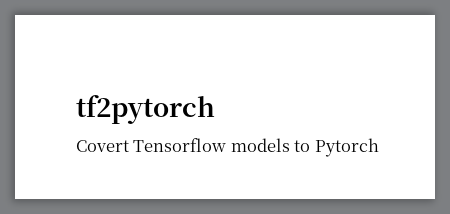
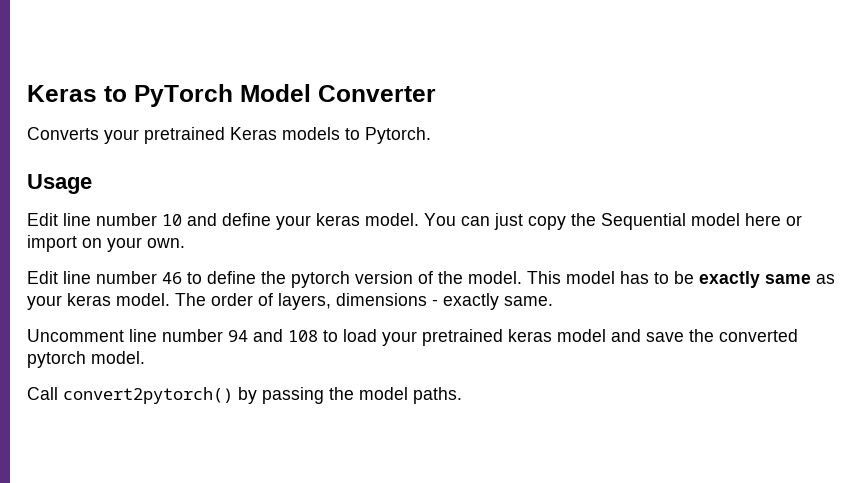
- tf2pytorch
- Covert Tensorflow models to Pytorch
+ Keras to PyTorch Model Converter
+ Converts your pretrained Keras models to Pytorch.
+ Usage
+ Edit line number 10 and define your keras model. You can just copy the Sequential model here or import on your own.
+ Edit line number 46 to define the pytorch version of the model. This model has to be exactly same as your keras model. The order of layers, dimensions - exactly same.
+ Uncomment line number 94 and 108 to load your pretrained keras model and save the converted pytorch model.
+ Call convert2pytorch() by passing the model paths.

